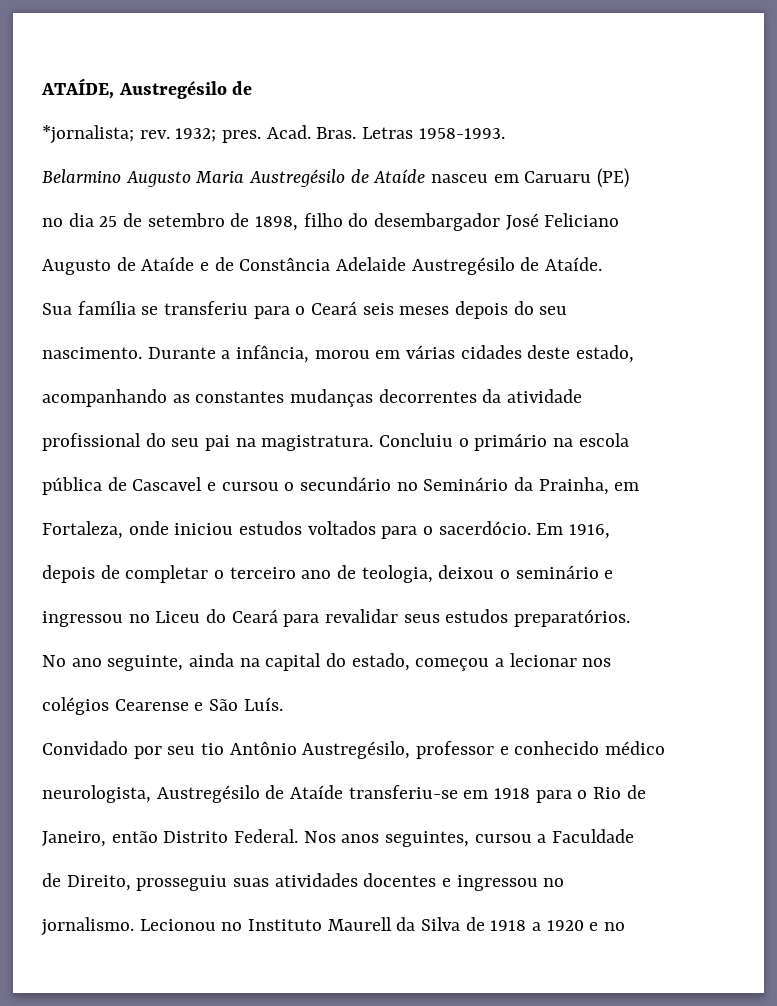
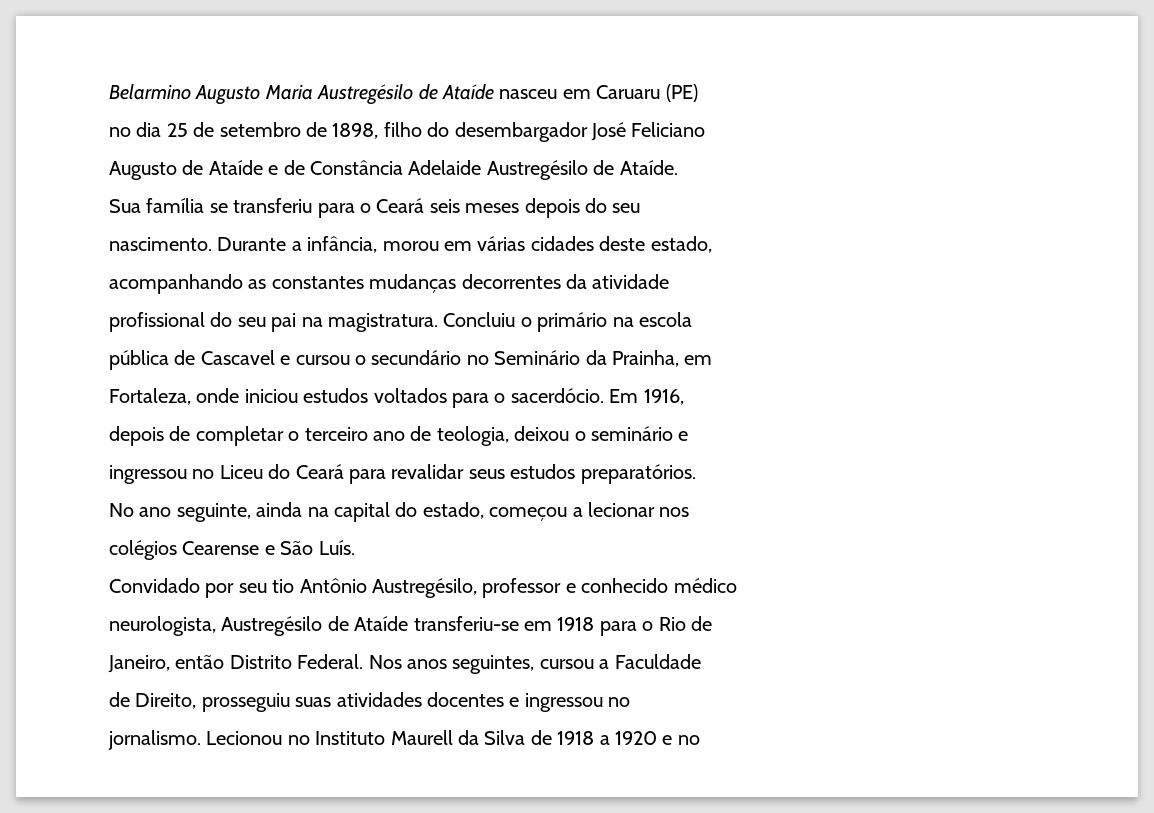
- ATAÍDE, Austregésilo de
- *jornalista; rev. 1932; pres. Acad. Bras. Letras 1958-1993.

